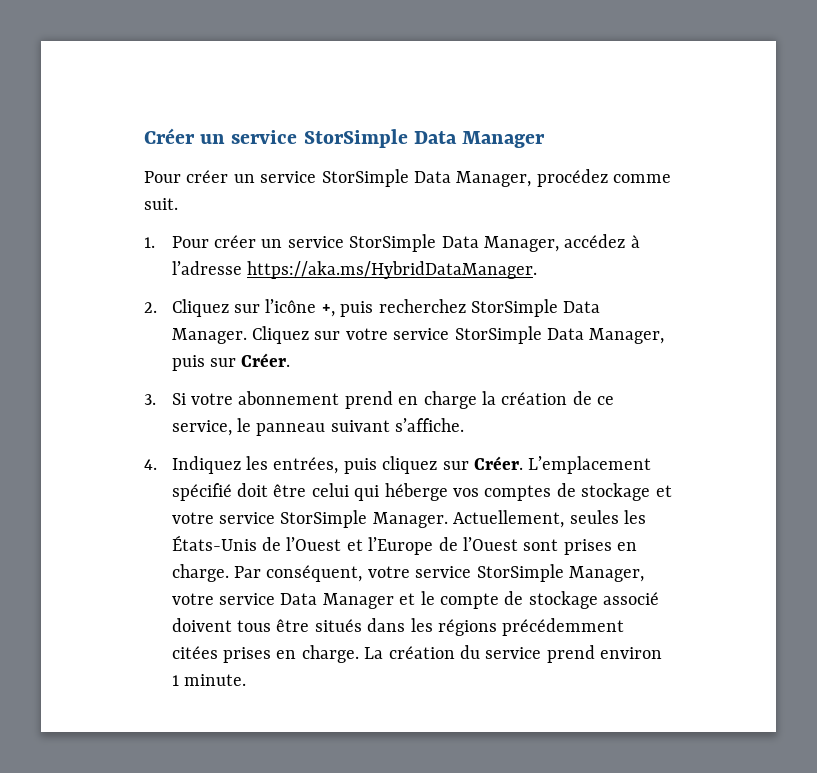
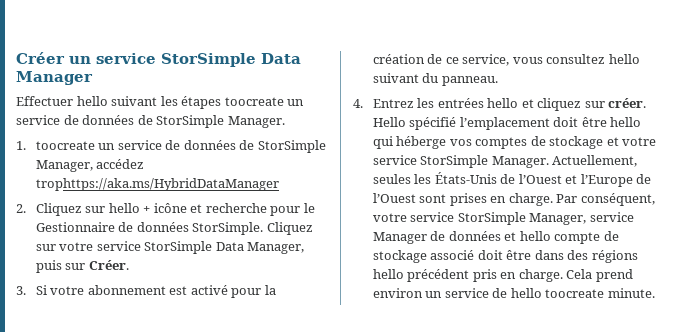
- Pour créer un service StorSimple Data Manager, procédez comme suit.
- 1. Pour créer un service StorSimple Data Manager, accédez à l’adresse https://aka.ms/HybridDataManager.
- 2. Cliquez sur l’icône +, puis recherchez StorSimple Data Manager.
+ Effectuer hello suivant les étapes toocreate un service de données de StorSimple Manager.
+ 1. toocreate un service de données de StorSimple Manager, accédez trophttps://aka.ms/HybridDataManager
+ 2. Cliquez sur hello + icône et recherche pour le Gestionnaire de données StorSimple.
- 3. Si votre abonnement prend en charge la création de ce service, le panneau suivant s’affiche.
- 4. Indiquez les entrées, puis cliquez sur Créer. L’emplacement spécifié doit être celui qui héberge vos comptes de stockage et votre service StorSimple Manager.
+ 3. Si votre abonnement est activé pour la création de ce service, vous consultez hello suivant du panneau.
+ 4. Entrez les entrées hello et cliquez sur créer. Hello spécifié l’emplacement doit être hello qui héberge vos comptes de stockage et votre service StorSimple Manager.
- Par conséquent, votre service StorSimple Manager, votre service Data Manager et le compte de stockage associé doivent tous être situés dans les régions précédemment citées prises en charge. La création du service prend environ 1 minute.
+ Par conséquent, votre service StorSimple Manager, service Manager de données et hello compte de stockage associé doit être dans des régions hello précédent pris en charge. Cela prend environ un service de hello toocreate minute.

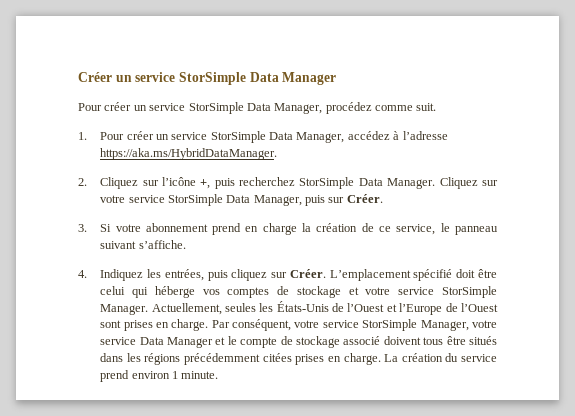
- Effectuer hello suivant les étapes toocreate un service de données de StorSimple Manager.
- 1. toocreate un service de données de StorSimple Manager, accédez trophttps://aka.ms/HybridDataManager
- 2. Cliquez sur hello + icône et recherche pour le Gestionnaire de données StorSimple.
+ Pour créer un service StorSimple Data Manager, procédez comme suit.
+ 1. Pour créer un service StorSimple Data Manager, accédez à l’adresse https://aka.ms/HybridDataManager.
+ 2. Cliquez sur l’icône +, puis recherchez StorSimple Data Manager.
- 3. Si votre abonnement est activé pour la création de ce service, vous consultez hello suivant du panneau.
- 4. Entrez les entrées hello et cliquez sur créer. Hello spécifié l’emplacement doit être hello qui héberge vos comptes de stockage et votre service StorSimple Manager.
+ 3. Si votre abonnement prend en charge la création de ce service, le panneau suivant s’affiche.
+ 4. Indiquez les entrées, puis cliquez sur Créer. L’emplacement spécifié doit être celui qui héberge vos comptes de stockage et votre service StorSimple Manager.
- Par conséquent, votre service StorSimple Manager, service Manager de données et hello compte de stockage associé doit être dans des régions hello précédent pris en charge. Cela prend environ un service de hello toocreate minute.
+ Par conséquent, votre service StorSimple Manager, votre service Data Manager et le compte de stockage associé doivent tous être situés dans les régions précédemment citées prises en charge. La création du service prend environ 1 minute.

